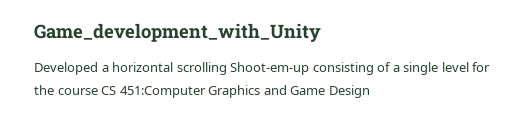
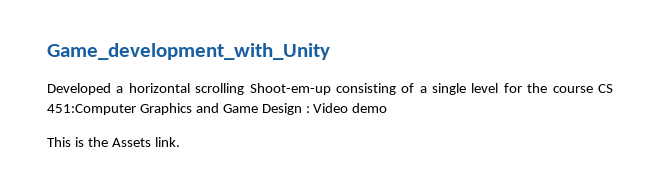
- Developed a horizontal scrolling Shoot-em-up consisting of a single level for the course CS 451:Computer Graphics and Game Design
+ Developed a horizontal scrolling Shoot-em-up consisting of a single level for the course CS 451:Computer Graphics and Game Design : Video demo
+ This is the Assets link.

